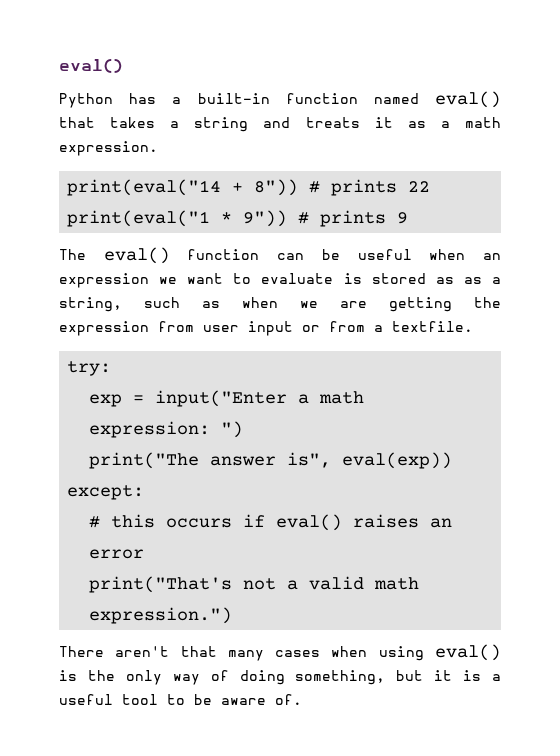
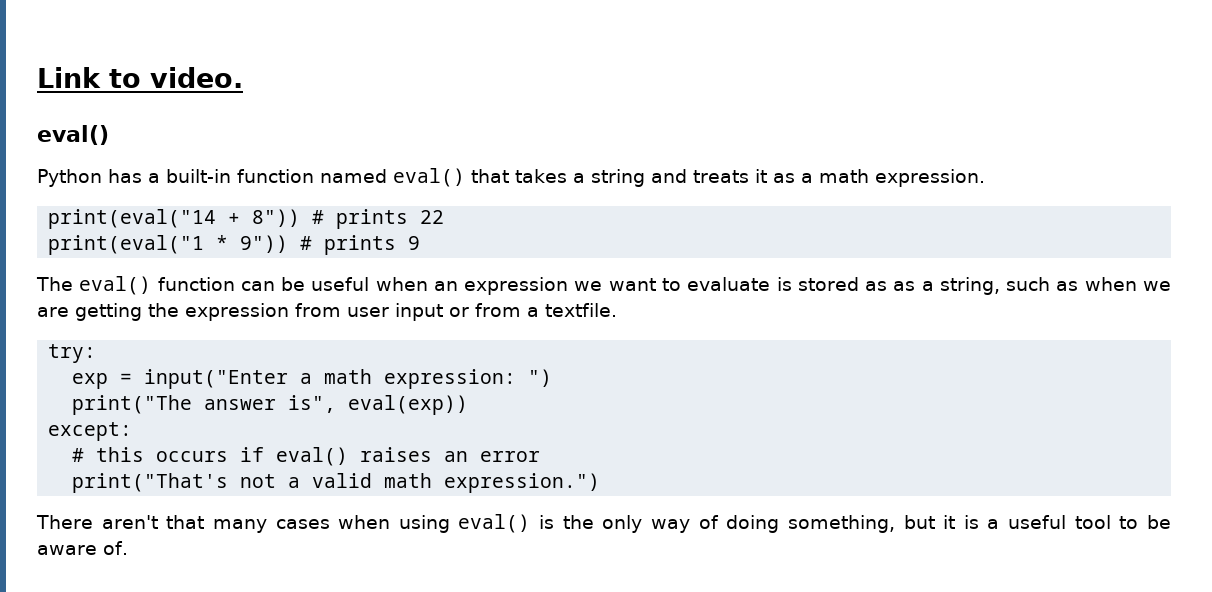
+ Link to video.

